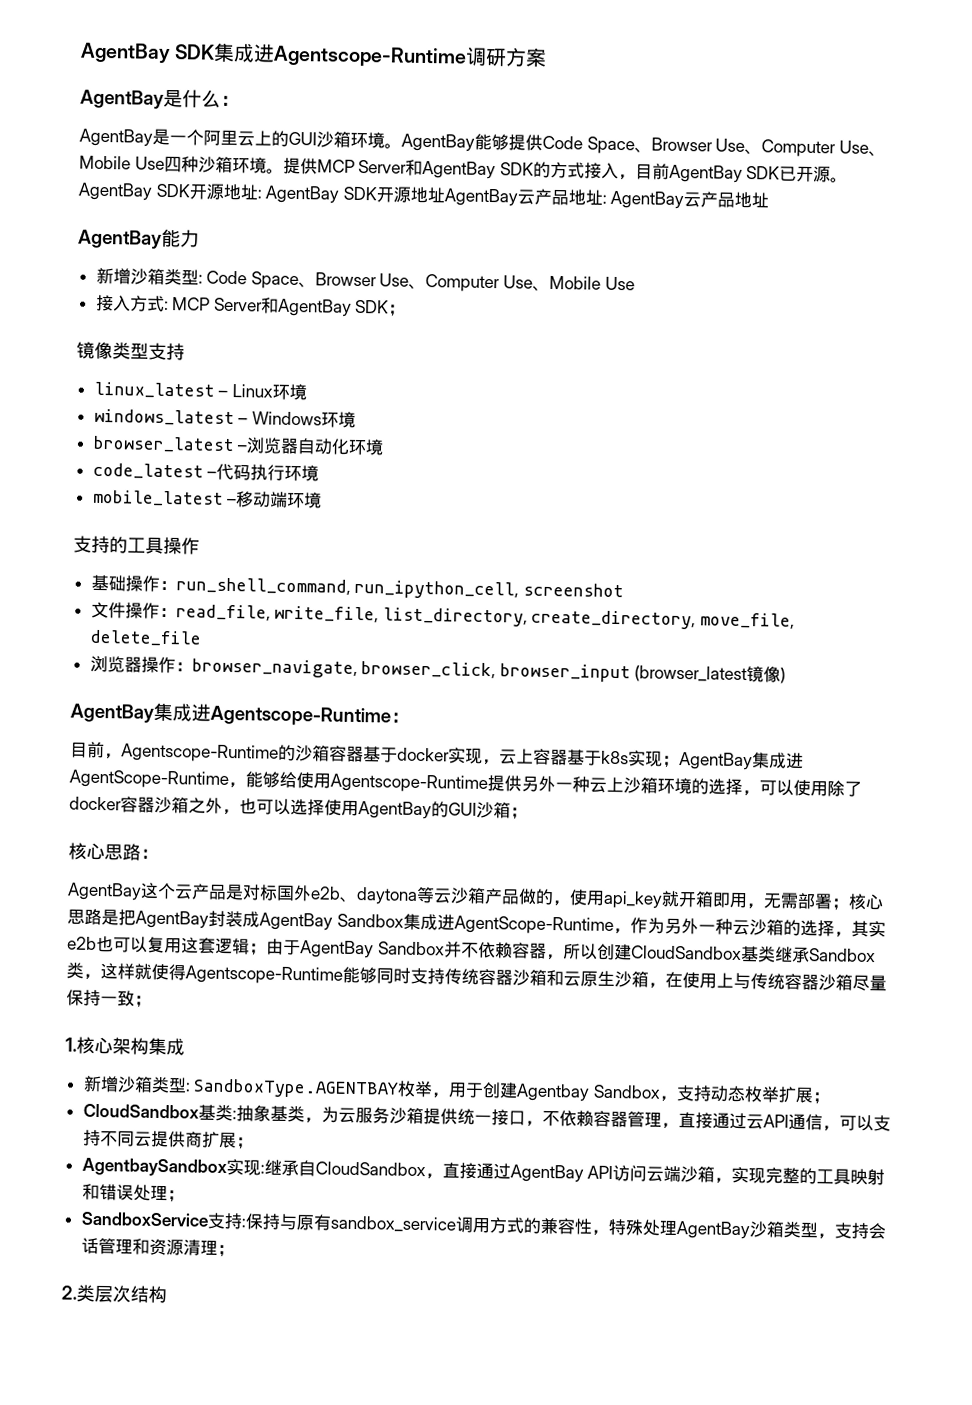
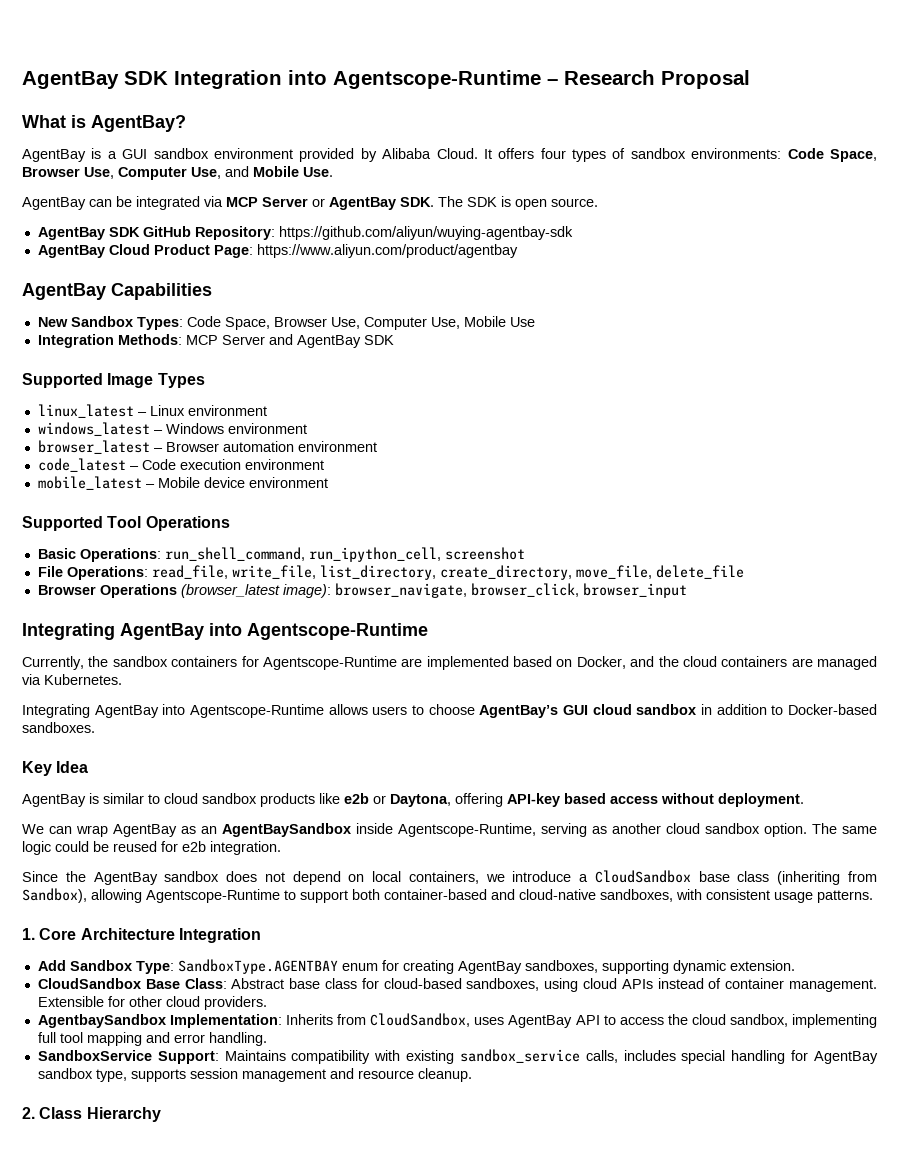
- AgentBay SDK集成进Agentscope-Runtime调研方案
- AgentBay是什么：
- AgentBay是一个阿里云上的GUI沙箱环境。AgentBay能够提供Code Space、Browser Use、Computer Use、Mobile Use四种沙箱环境。提供MCP Server和AgentBay SDK的方式接入，目前AgentBay SDK已开源。AgentBay SDK开源地址: AgentBay SDK开源地址AgentBay云产品地址: AgentBay云产品地址
- AgentBay能力
- 新增沙箱类型: Code Space、Browser Use、Computer Use、Mobile Use
+ AgentBay SDK Integration into Agentscope-Runtime – Research Proposal
+ What is AgentBay?
+ AgentBay is a GUI sandbox environment provided by Alibaba Cloud. It offers four types of sandbox environments: Code Space, Browser Use, Computer Use, and Mobile Use.
+ AgentBay can be integrated via MCP Server or AgentBay SDK. The SDK is open source.
+ AgentBay SDK GitHub Repository: https://github.com/aliyun/wuying-agentbay-sdk
+ AgentBay Cloud Product Page: https://www.aliyun.com/product/agentbay
+ AgentBay Capabilities
+ New Sandbox Types: Code Space, Browser Use, Computer Use, Mobile Use
- 接入方式: MCP Server和AgentBay SDK；
- 镜像类型支持
+ Integration Methods: MCP Server and AgentBay SDK
+ Supported Image Types
- linux_latest – Linux环境
+ linux_latest – Linux environment
- windows_latest – Windows环境
+ windows_latest – Windows environment
- browser_latest –浏览器自动化环境
+ browser_latest – Browser automation environment
- code_latest –代码执行环境
+ code_latest – Code execution environment
- mobile_latest –移动端环境
- 支持的工具操作
- 基础操作：run_shell_command, run_ipython_cell, screenshot
+ mobile_latest – Mobile device environment
+ Supported Tool Operations
+ Basic Operations: run_shell_command, run_ipython_cell, screenshot
- 文件操作：read_file, write_file, list_directory, create_directory, move_file, delete_file
+ File Operations: read_file, write_file, list_directory, create_directory, move_file, delete_file
- 浏览器操作：browser_navigate, browser_click, browser_input (browser_latest镜像)
- AgentBay集成进Agentscope-Runtime：
- 目前，Agentscope-Runtime的沙箱容器基于docker实现，云上容器基于k8s实现；AgentBay集成进AgentScope-Runtime，能够给使用Agentscope-Runtime提供另外一种云上沙箱环境的选择，可以使用除了docker容器沙箱之外，也可以选择使用AgentBay的GUI沙箱；
- 核心思路：
- AgentBay这个云产品是对标国外e2b、daytona等云沙箱产品做的，使用api_key就开箱即用，无需部署；核心思路是把AgentBay封装成AgentBay Sandbox集成进AgentScope-Runtime，作为另外一种云沙箱的选择，其实e2b也可以复用这套逻辑；由于AgentBay Sandbox并不依赖容器，所以创建CloudSandbox基类继承Sandbox类，这样就使得Agentscope-Runtime能够同时支持传统容器沙箱和云原生沙箱，在使用上与传统容器沙箱尽量保持一致；
- 1.核心架构集成
- 新增沙箱类型: SandboxType.AGENTBAY枚举，用于创建Agentbay Sandbox，支持动态枚举扩展；
- CloudSandbox基类:抽象基类，为云服务沙箱提供统一接口，不依赖容器管理，直接通过云API通信，可以支持不同云提供商扩展；
- AgentbaySandbox实现:继承自CloudSandbox，直接通过AgentBay API访问云端沙箱，实现完整的工具映射和错误处理；
- SandboxService支持:保持与原有sandbox_service调用方式的兼容性，特殊处理AgentBay沙箱类型，支持会话管理和资源清理；
+ Browser Operations (browser_latest image): browser_navigate, browser_click, browser_input
+ Integrating AgentBay into Agentscope-Runtime
+ Currently, the sandbox containers for Agentscope-Runtime are implemented based on Docker, and the cloud containers are managed via Kubernetes.
+ Integrating AgentBay into Agentscope-Runtime allows users to choose AgentBay’s GUI cloud sandbox in addition to Docker-based sandboxes.
+ Key Idea
+ AgentBay is similar to cloud sandbox products like e2b or Daytona, offering API-key based access without deployment.
+ We can wrap AgentBay as an AgentBaySandbox inside Agentscope-Runtime, serving as another cloud sandbox option. The same logic could be reused for e2b integration.
+ Since the AgentBay sandbox does not depend on local containers, we introduce a CloudSandbox base class (inheriting from Sandbox), allowing Agentscope-Runtime to support both container-based and cloud-native sandboxes, with consistent usage patterns.
+ 1. Core Architecture Integration
+ Add Sandbox Type: SandboxType.AGENTBAY enum for creating AgentBay sandboxes, supporting dynamic extension.
+ CloudSandbox Base Class: Abstract base class for cloud-based sandboxes, using cloud APIs instead of container management. Extensible for other cloud providers.
+ AgentbaySandbox Implementation: Inherits from CloudSandbox, uses AgentBay API to access the cloud sandbox, implementing full tool mapping and error handling.
+ SandboxService Support: Maintains compatibility with existing sandbox_service calls, includes special handling for AgentBay sandbox type, supports session management and resource cleanup.
- 2.类层次结构
+ 2. Class Hierarchy

